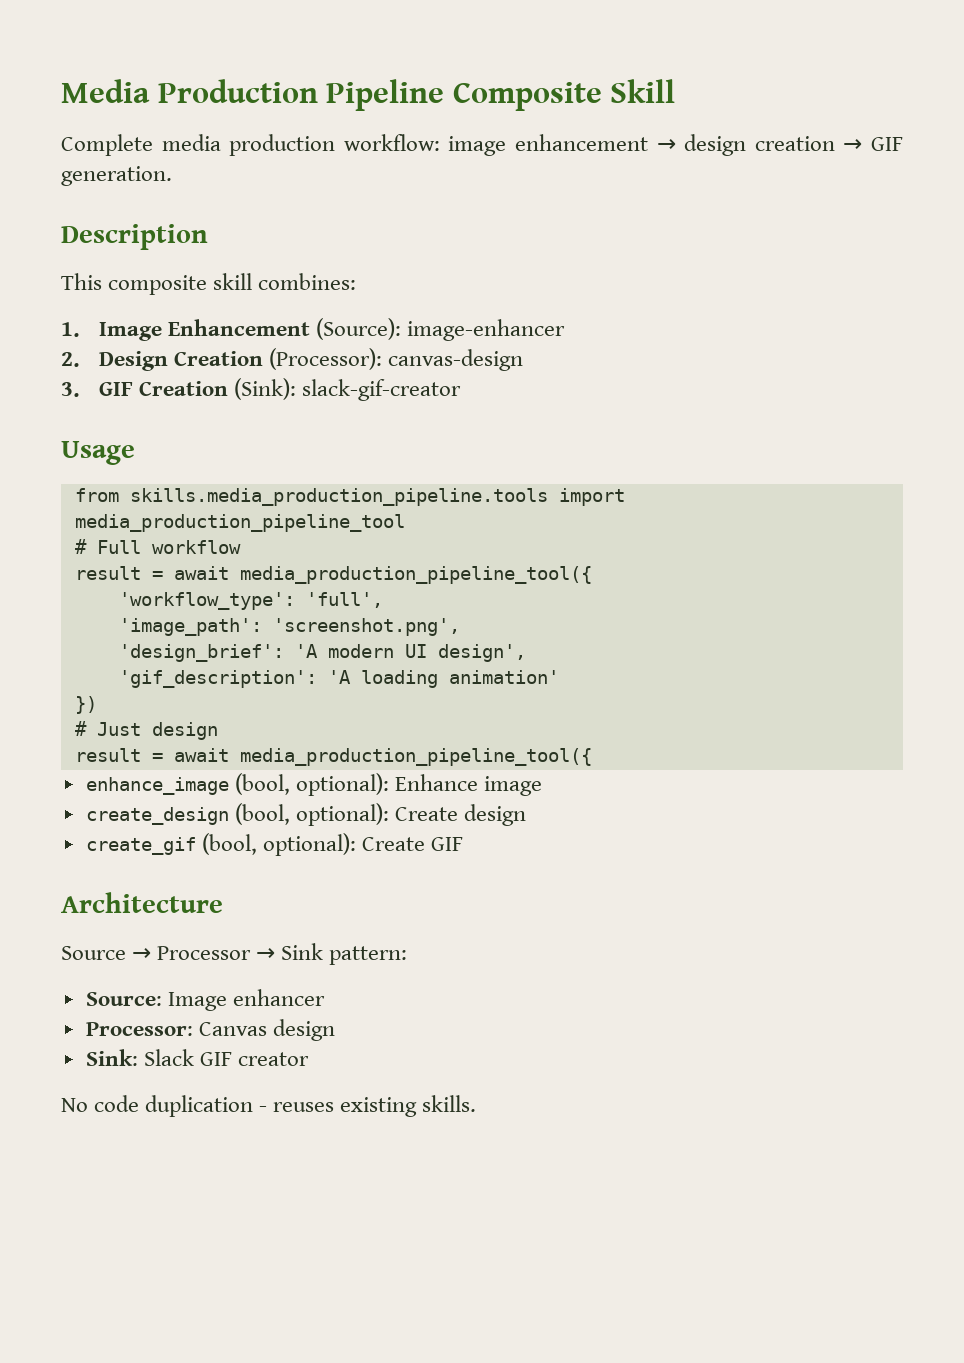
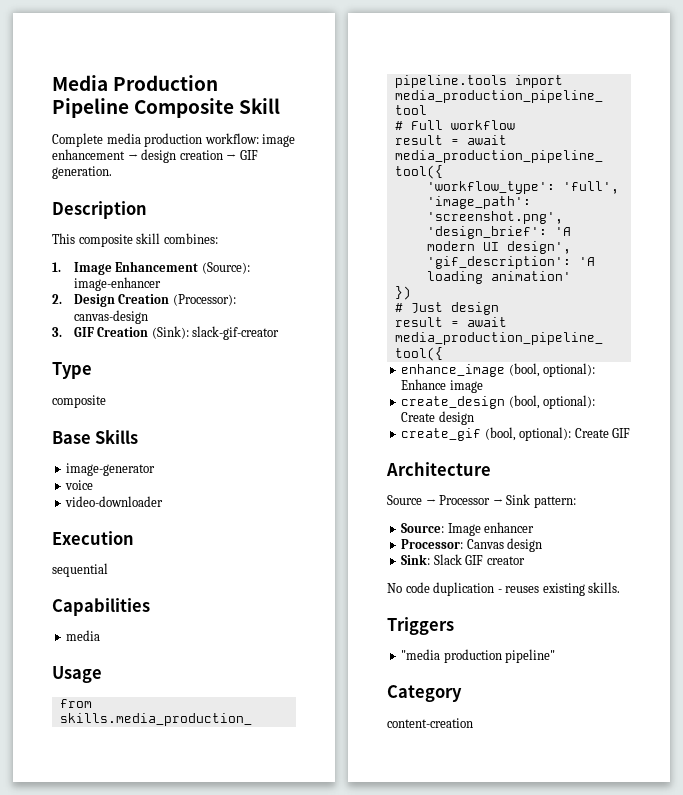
+ Type
+ composite
+ Base Skills
+ image-generator
+ voice
+ video-downloader
+ Execution
+ sequential
+ Capabilities
+ media
+ Triggers
+ "media production pipeline"
+ Category
+ content-creation

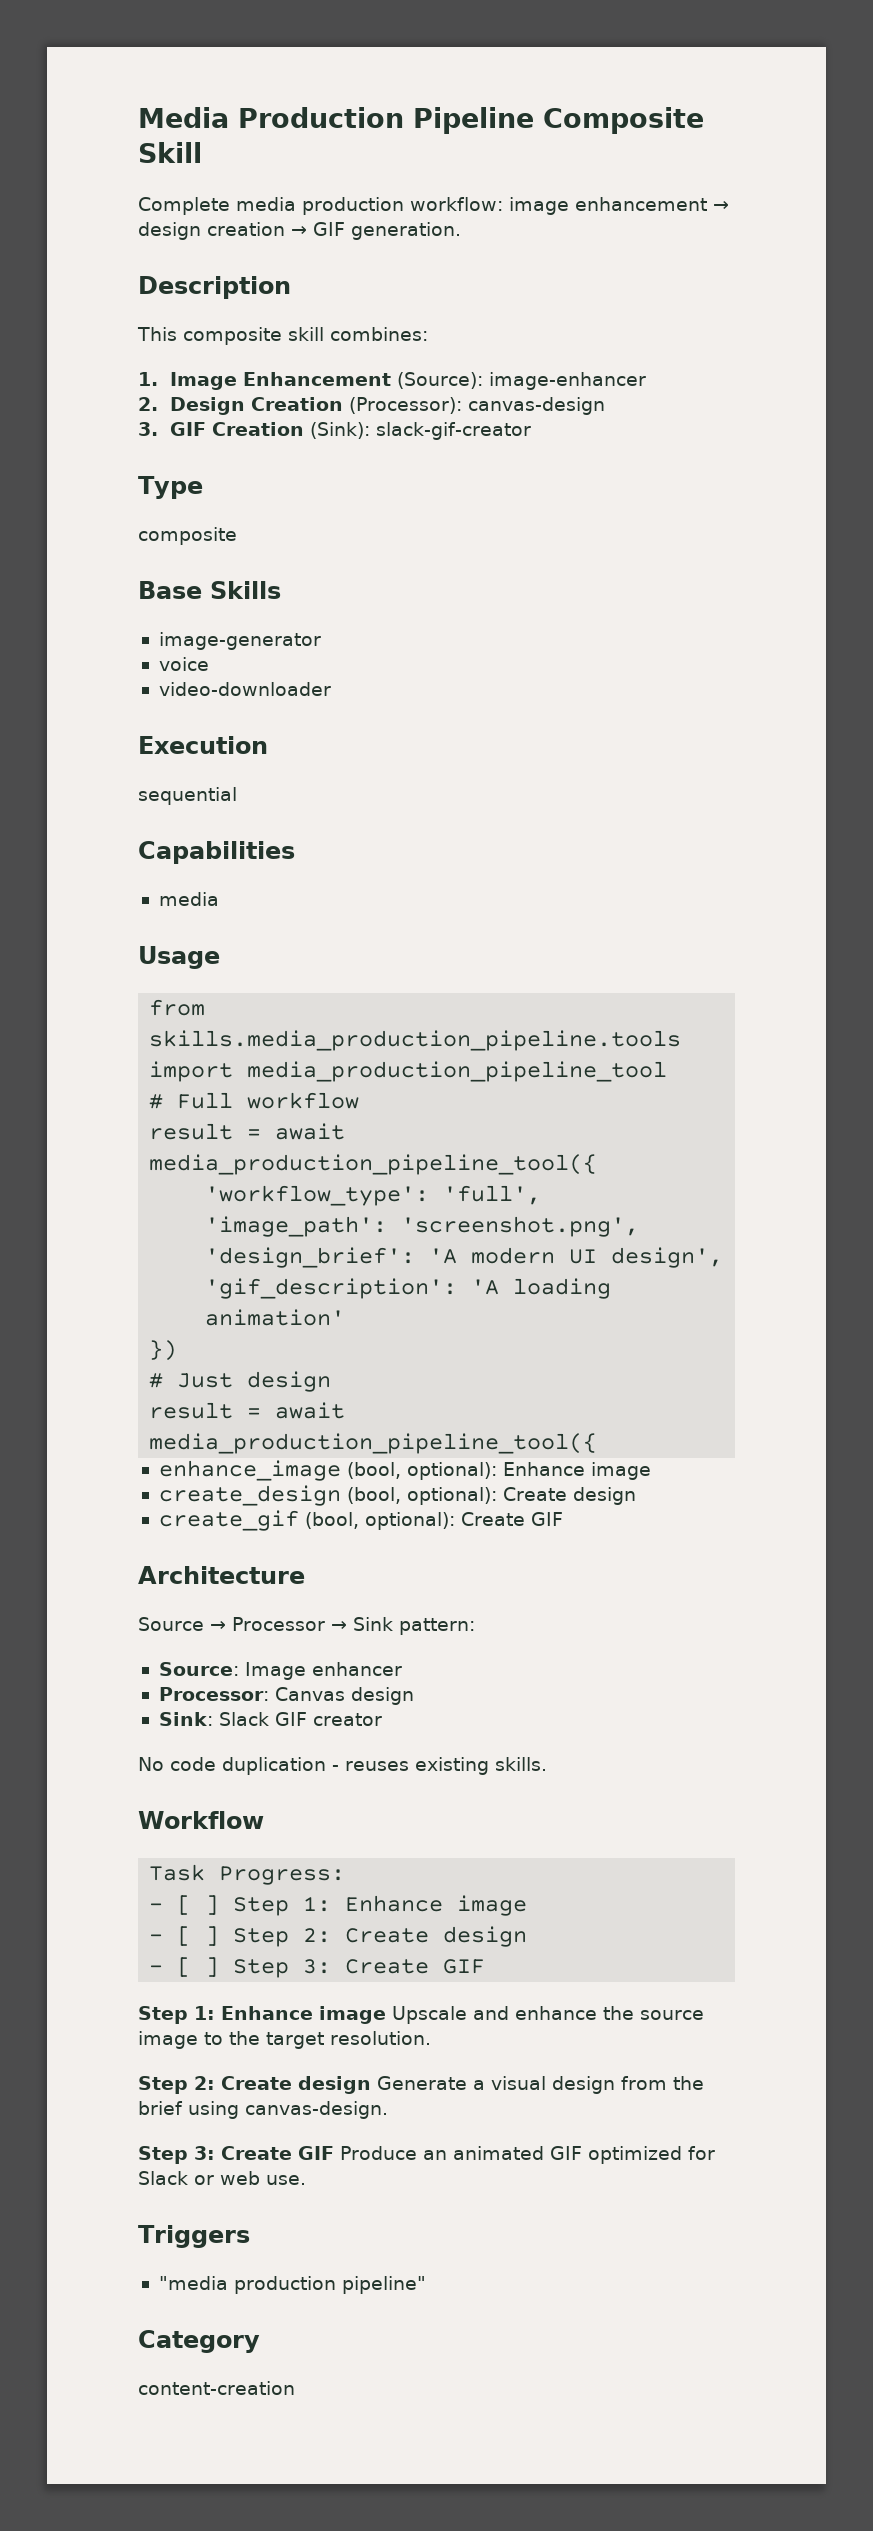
+ Workflow
+ Task Progress:
+ - [ ] Step 1: Enhance image
+ - [ ] Step 2: Create design
+ - [ ] Step 3: Create GIF
+ Step 1: Enhance image Upscale and enhance the source image to the target resolution.
+ Step 2: Create design Generate a visual design from the brief using canvas-design.
+ Step 3: Create GIF Produce an animated GIF optimized for Slack or web use.

